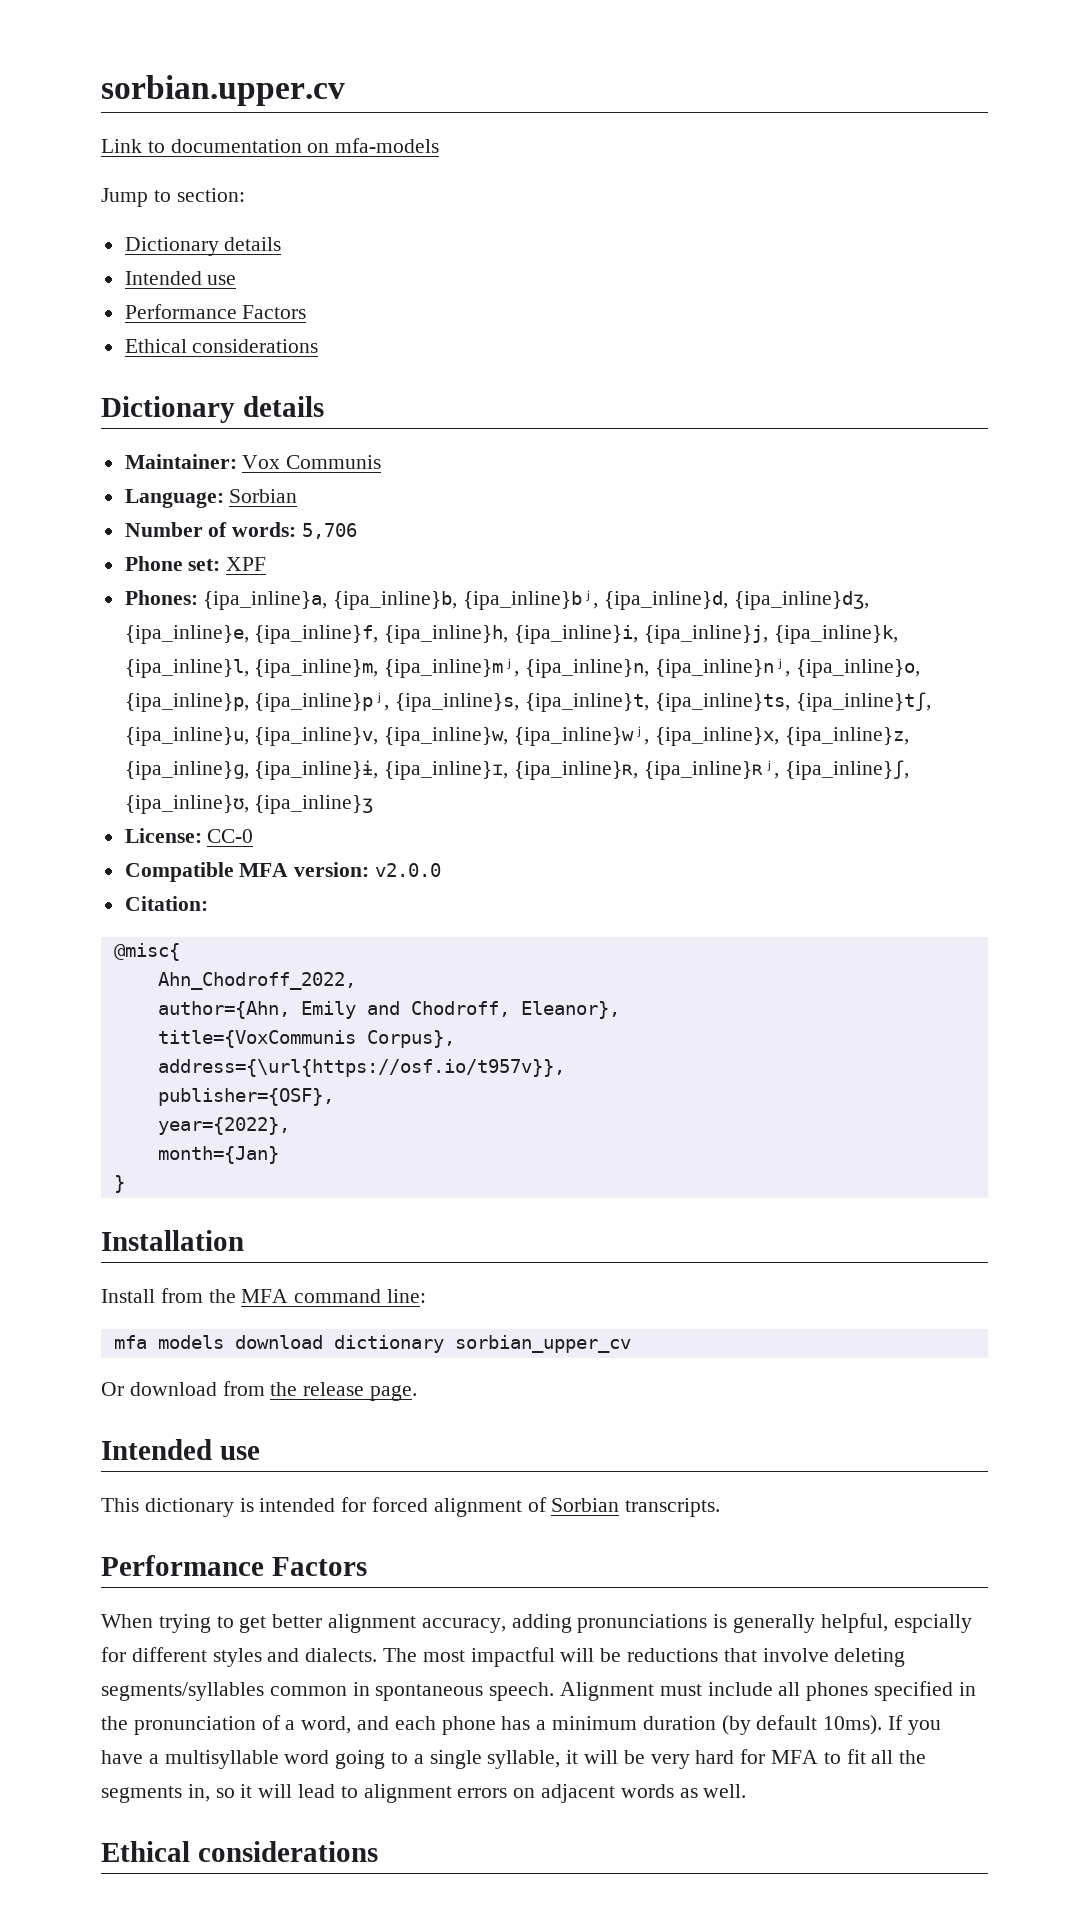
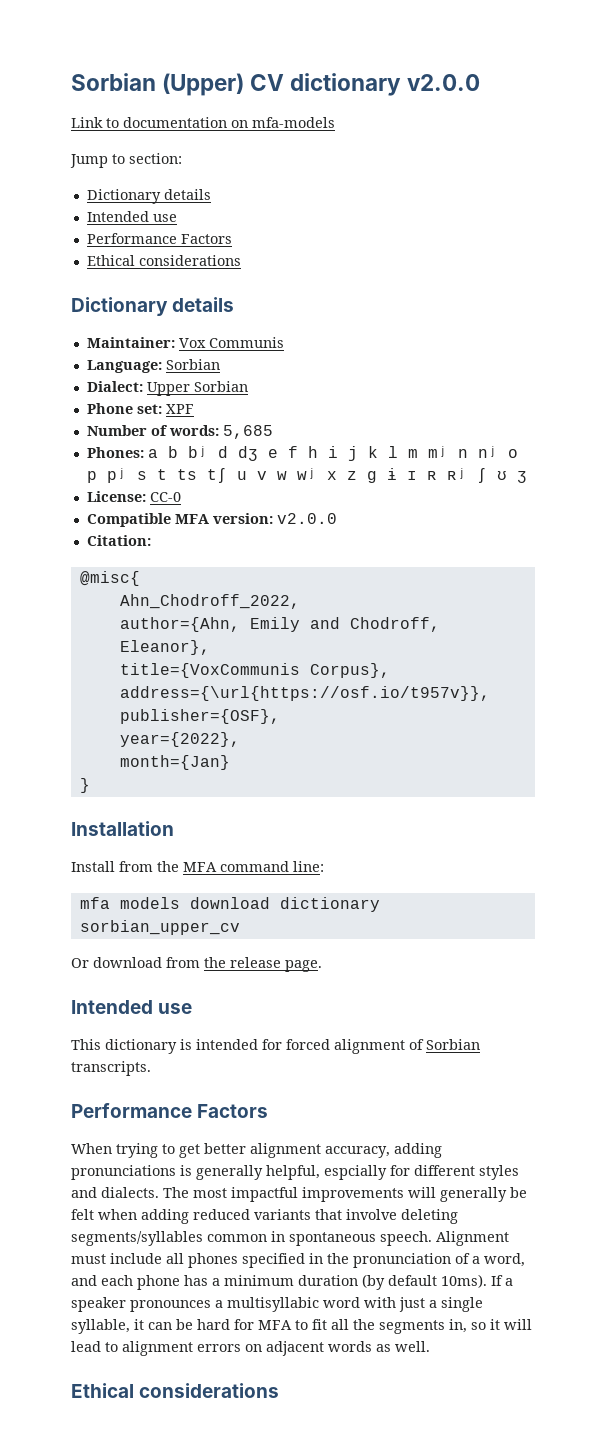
- sorbian.upper.cv
+ Sorbian (Upper) CV dictionary v2.0.0
- Number of words: 5,706
+ Dialect: Upper Sorbian
- Phones: {ipa_inline}a, {ipa_inline}b, {ipa_inline}bʲ, {ipa_inline}d, {ipa_inline}dʒ, {ipa_inline}e, {ipa_inline}f, {ipa_inline}h, {ipa_inline}i, {ipa_inline}j, {ipa_inline}k, {ipa_inline}l, {ipa_inline}m, {ipa_inline}mʲ, {ipa_inline}n, {ipa_inline}nʲ, {ipa_inline}o, {ipa_inline}p, {ipa_inline}pʲ, {ipa_inline}s, {ipa_inline}t, {ipa_inline}ts, {ipa_inline}tʃ, {ipa_inline}u, {ipa_inline}v, {ipa_inline}w, {ipa_inline}wʲ, {ipa_inline}x, {ipa_inline}z, {ipa_inline}ɡ, {ipa_inline}ɨ, {ipa_inline}ɪ, {ipa_inline}ʀ, {ipa_inline}ʀʲ, {ipa_inline}ʃ, {ipa_inline}ʊ, {ipa_inline}ʒ
+ Number of words: 5,685
+ Phones: a b bʲ d dʒ e f h i j k l m mʲ n nʲ o p pʲ s t ts tʃ u v w wʲ x z ɡ ɨ ɪ ʀ ʀʲ ʃ ʊ ʒ
- The most impactful will be reductions that involve deleting segments/syllables common in spontaneous speech.
+ The most impactful improvements will generally be felt when adding reduced variants that involve deleting segments/syllables common in spontaneous speech.
- If you have a multisyllable word going to a single syllable, it will be very hard for MFA to fit all the segments in, so it will lead to alignment errors on adjacent words as well.
+ If a speaker pronounces a multisyllabic word with just a single syllable, it can be hard for MFA to fit all the segments in, so it will lead to alignment errors on adjacent words as well.

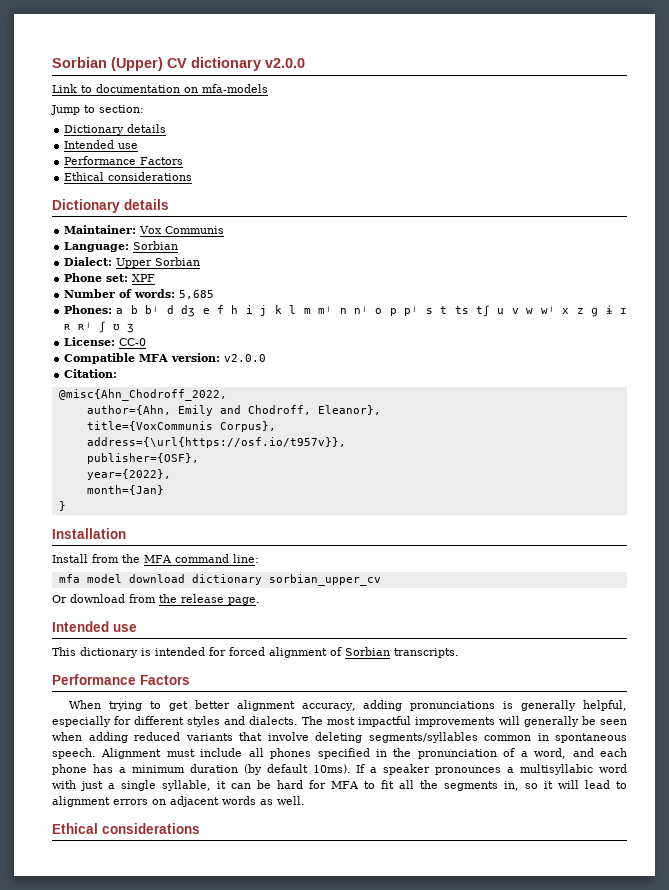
- @misc{
- Ahn_Chodroff_2022,
+ @misc{Ahn_Chodroff_2022,
- mfa models download dictionary sorbian_upper_cv
+ mfa model download dictionary sorbian_upper_cv
- When trying to get better alignment accuracy, adding pronunciations is generally helpful, espcially for different styles and dialects.
+ When trying to get better alignment accuracy, adding pronunciations is generally helpful, especially for different styles and dialects.
- The most impactful improvements will generally be felt when adding reduced variants that involve deleting segments/syllables common in spontaneous speech.
+ The most impactful improvements will generally be seen when adding reduced variants that involve deleting segments/syllables common in spontaneous speech.

